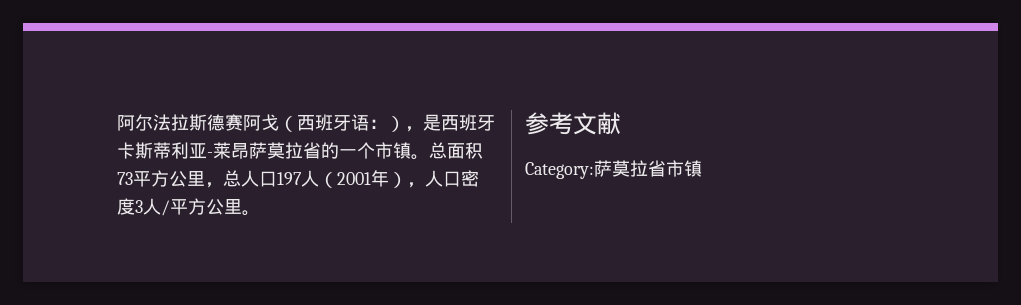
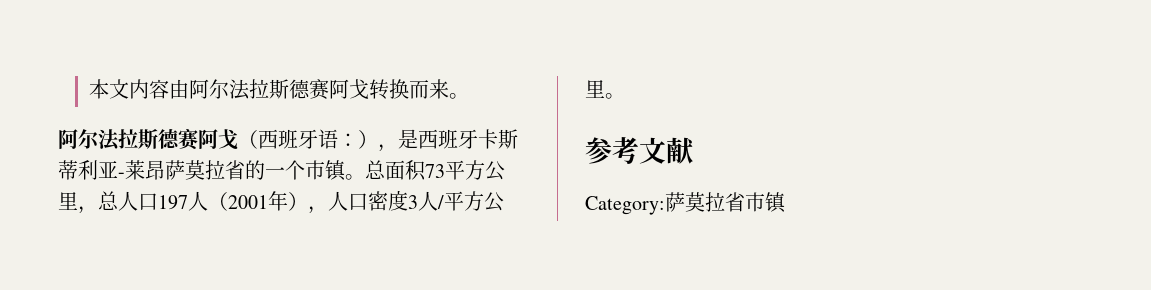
+ 本文内容由阿尔法拉斯德赛阿戈转换而来。

